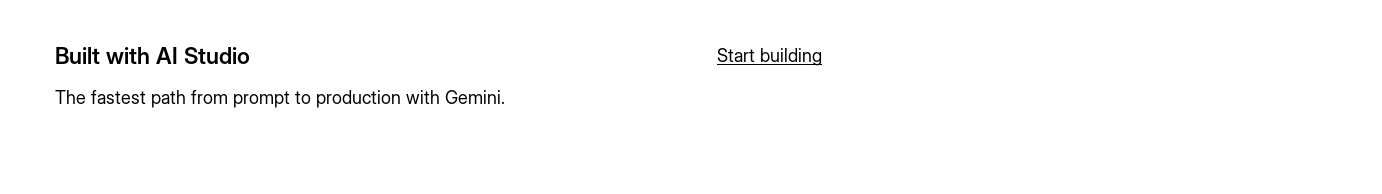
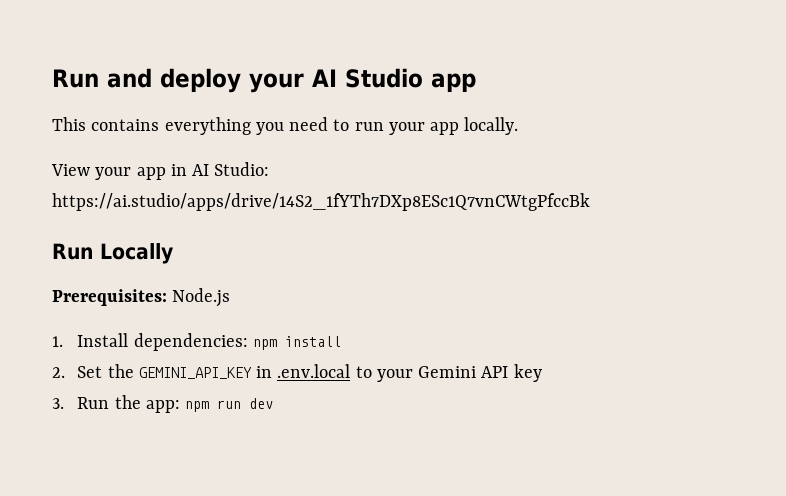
- Built with AI Studio
- The fastest path from prompt to production with Gemini.
- Start building
+ Run and deploy your AI Studio app
+ This contains everything you need to run your app locally.
+ View your app in AI Studio: https://ai.studio/apps/drive/14S2_1fYTh7DXp8ESc1Q7vnCWtgPfccBk
+ Run Locally
+ Prerequisites: Node.js
+ 1. Install dependencies: npm install
+ 2. Set the GEMINI_API_KEY in .env.local to your Gemini API key
+ 3. Run the app: npm run dev

